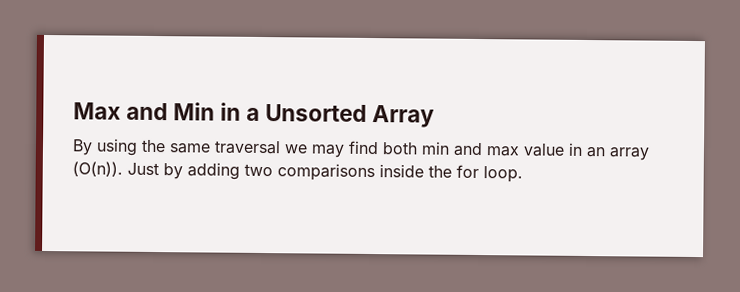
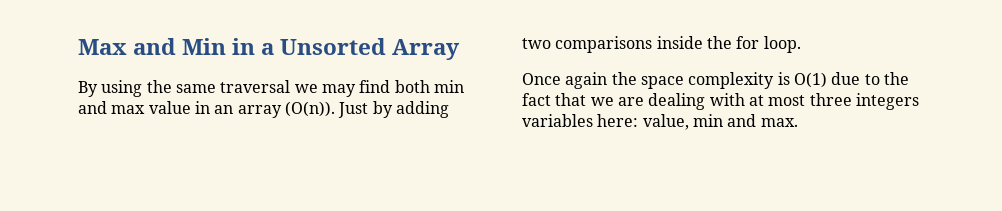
+ Once again the space complexity is O(1) due to the fact that we are dealing with at most three integers variables here: value, min and max.

